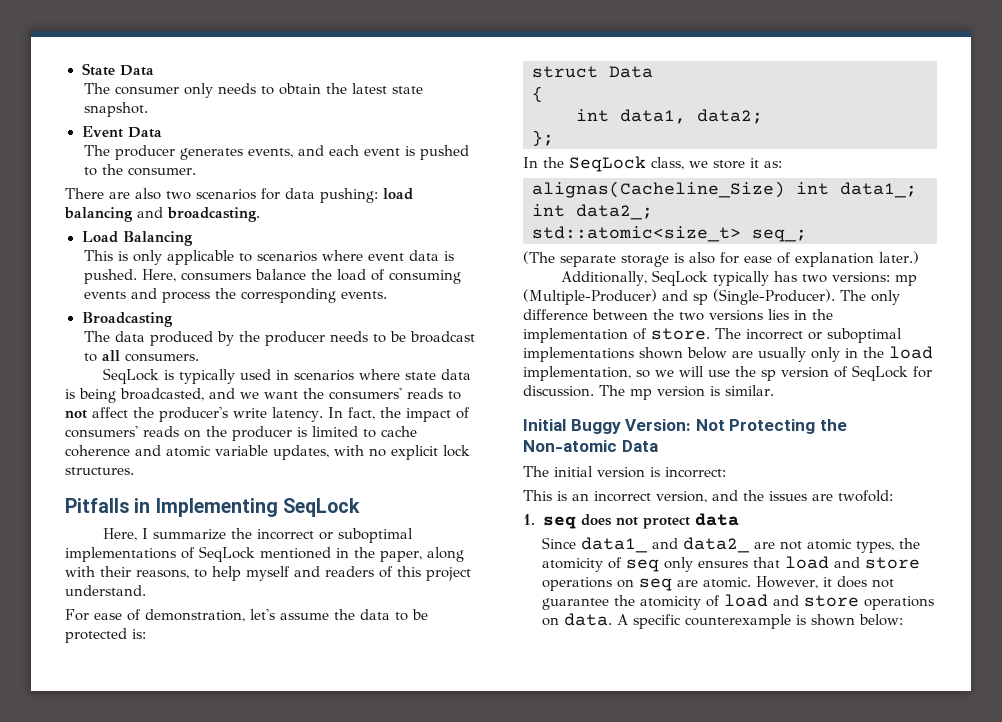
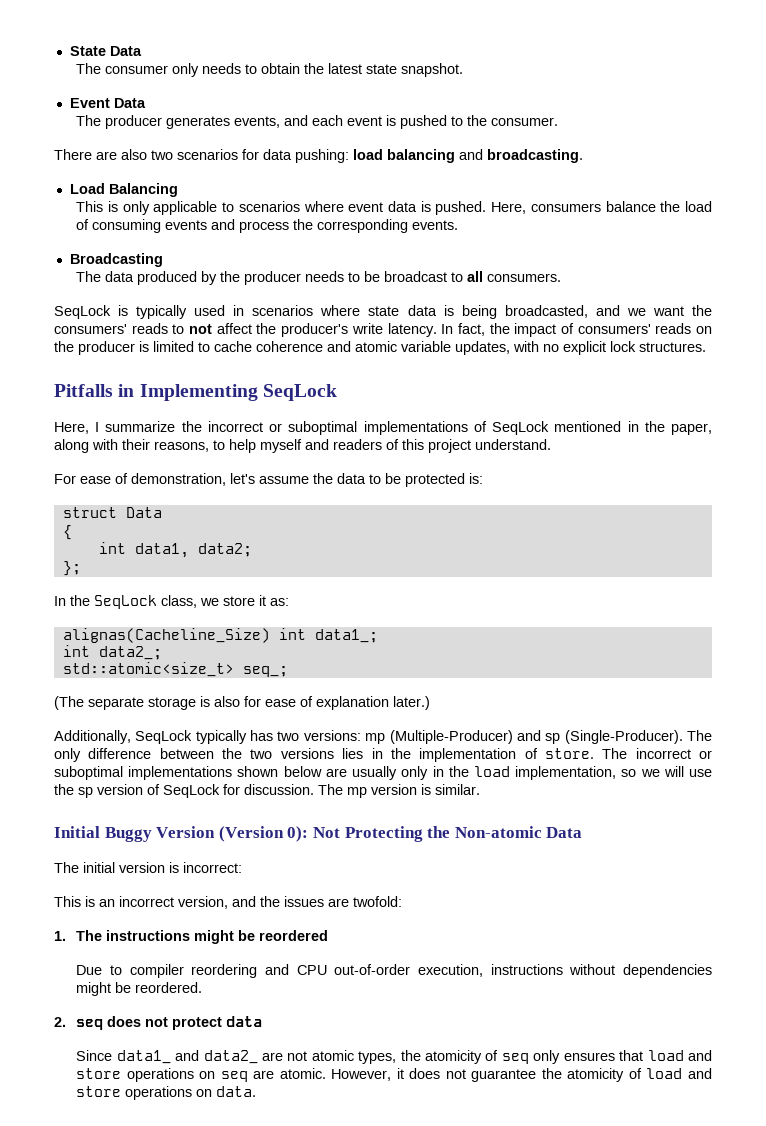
- Initial Buggy Version: Not Protecting the Non-atomic Data
+ Initial Buggy Version (Version 0): Not Protecting the Non-atomic Data
- 1. seq does not protect data
+ 1. The instructions might be reordered
+ Due to compiler reordering and CPU out-of-order execution, instructions without dependencies might be reordered.
+ 2. seq does not protect data
- A specific counterexample is shown below:

